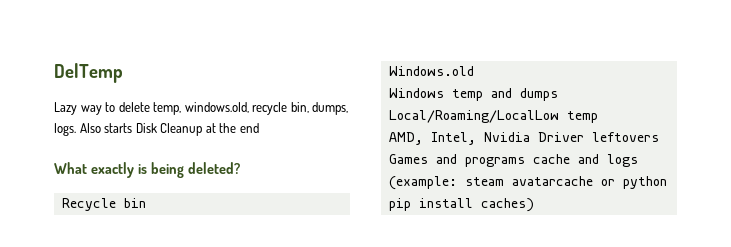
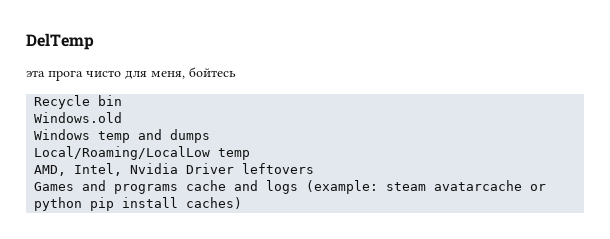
- Lazy way to delete temp, windows.old, recycle bin, dumps, logs. Also starts Disk Cleanup at the end
- What exactly is being deleted?
+ эта прога чисто для меня, бойтесь

